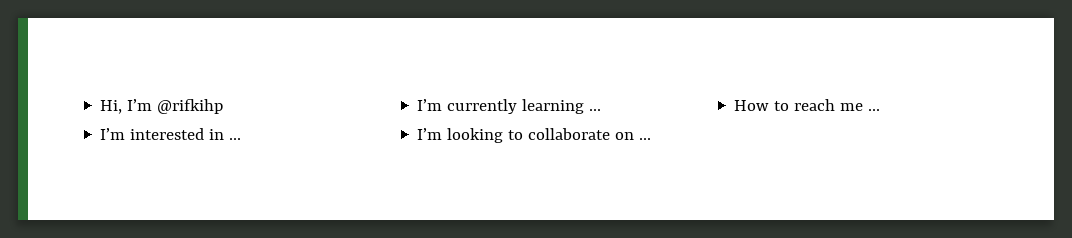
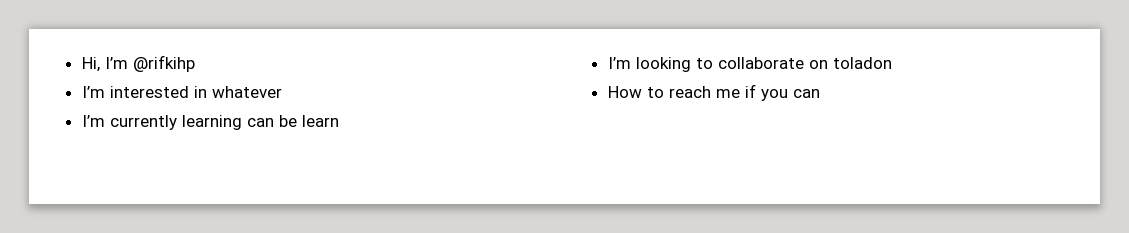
- I’m interested in ...
+ I’m interested in whatever
- I’m currently learning ...
+ I’m currently learning can be learn
- I’m looking to collaborate on ...
+ I’m looking to collaborate on toladon
- How to reach me ...
+ How to reach me if you can

